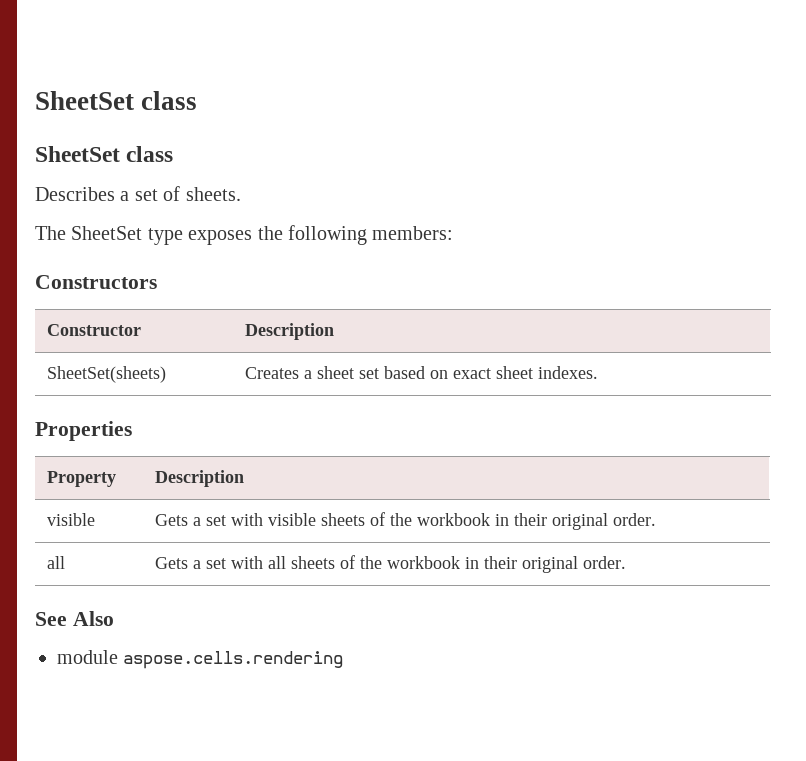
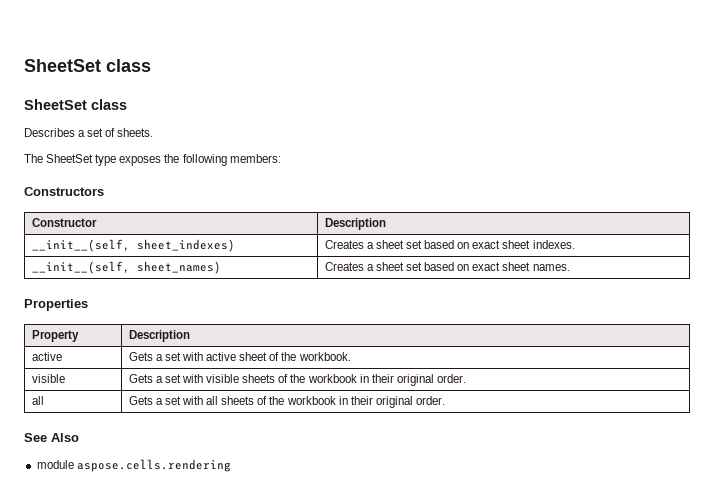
- SheetSet(sheets) | Creates a sheet set based on exact sheet indexes.
+ __init__(self, sheet_indexes) | Creates a sheet set based on exact sheet indexes.
+ __init__(self, sheet_names) | Creates a sheet set based on exact sheet names.
  Properties
  Property | Description
+ active | Gets a set with active sheet of the workbook.

